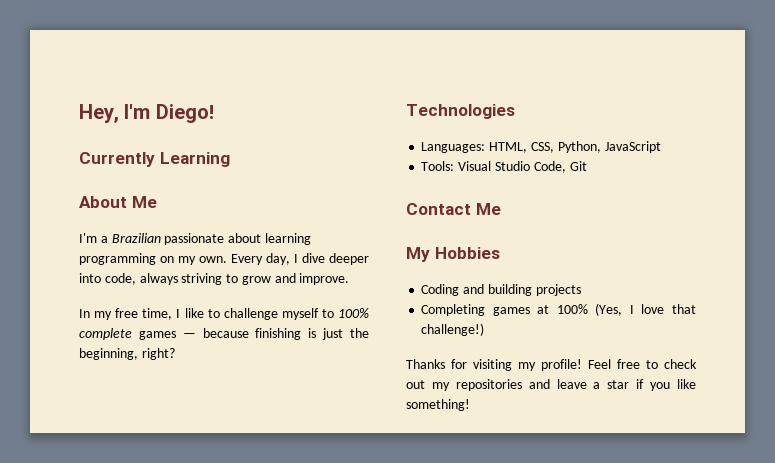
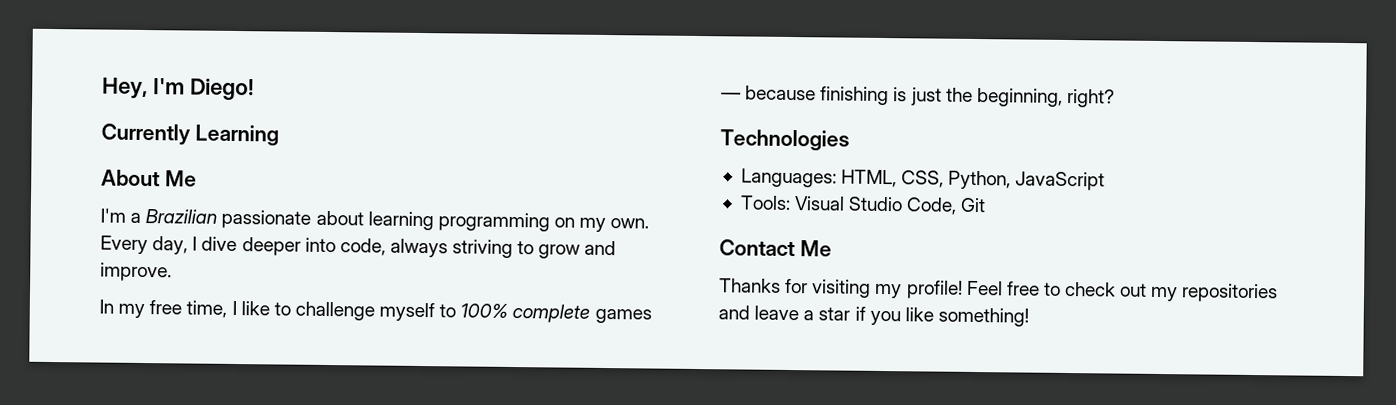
- My Hobbies
- Coding and building projects
- Completing games at 100% (Yes, I love that challenge!)

